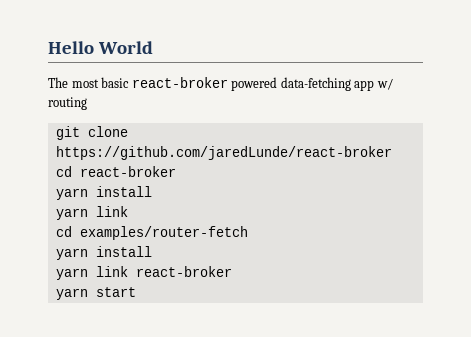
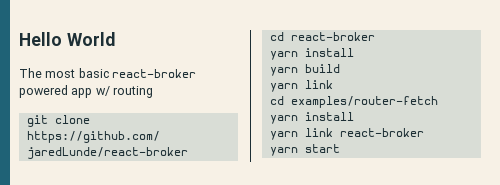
- The most basic react-broker powered data-fetching app w/ routing
+ The most basic react-broker powered app w/ routing
+ yarn build

